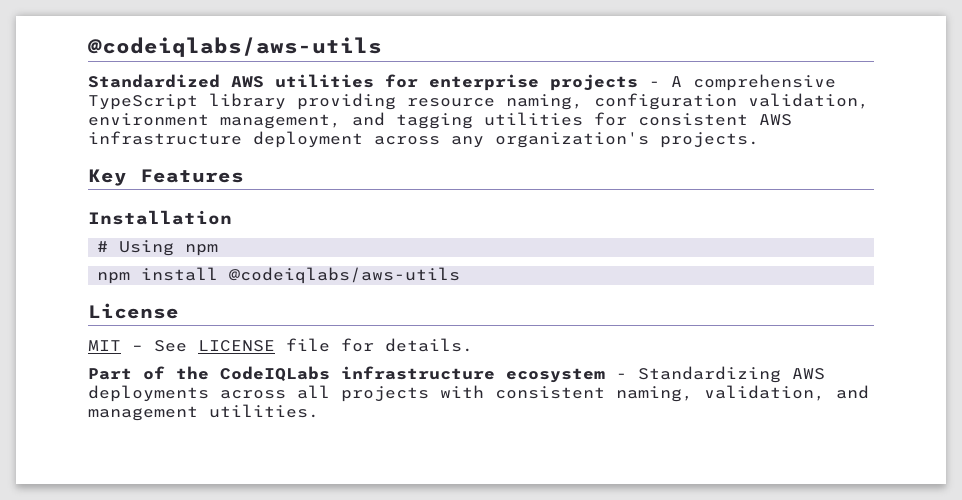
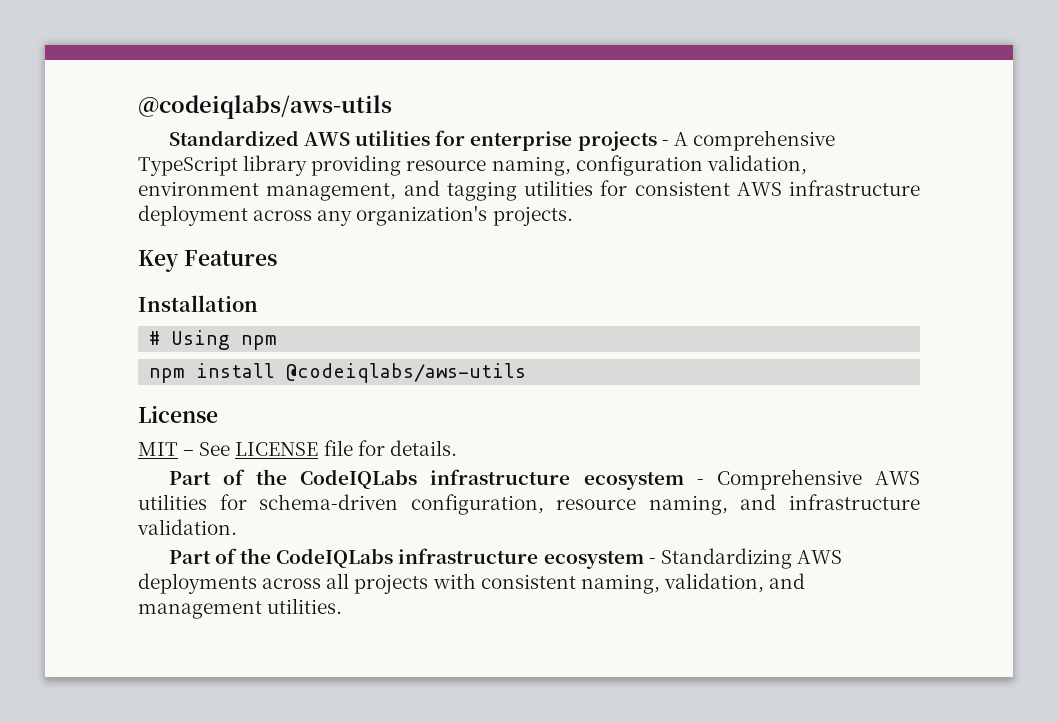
+ Part of the CodeIQLabs infrastructure ecosystem - Comprehensive AWS utilities for schema-driven configuration, resource naming, and infrastructure validation.

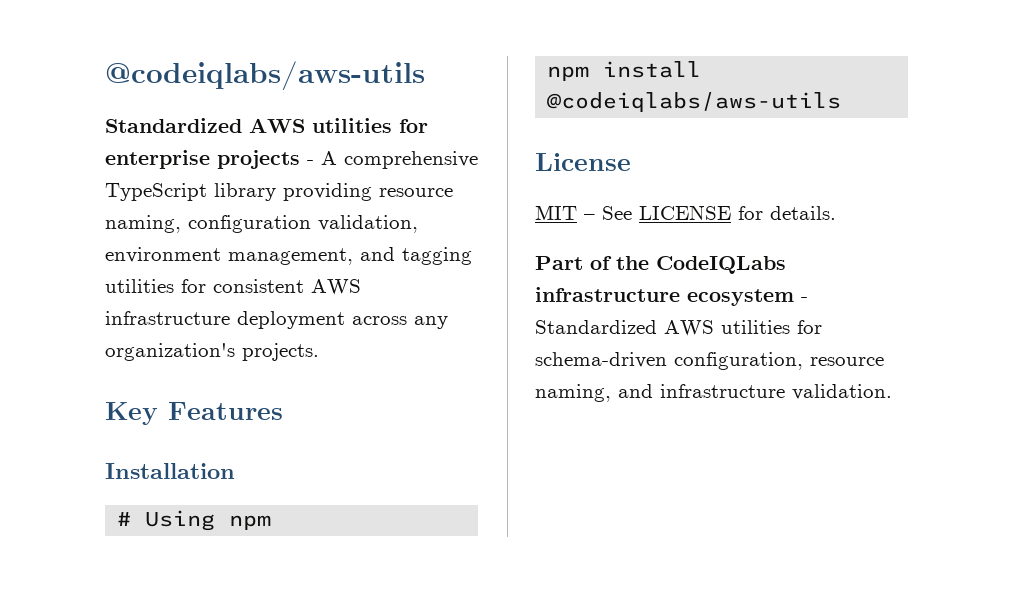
- MIT – See LICENSE file for details.
+ MIT – See LICENSE for details.
- Part of the CodeIQLabs infrastructure ecosystem - Comprehensive AWS utilities for schema-driven configuration, resource naming, and infrastructure validation.
+ Part of the CodeIQLabs infrastructure ecosystem - Standardized AWS utilities for schema-driven configuration, resource naming, and infrastructure validation.
- Part of the CodeIQLabs infrastructure ecosystem - Standardizing AWS deployments across all projects with consistent naming, validation, and management utilities.

